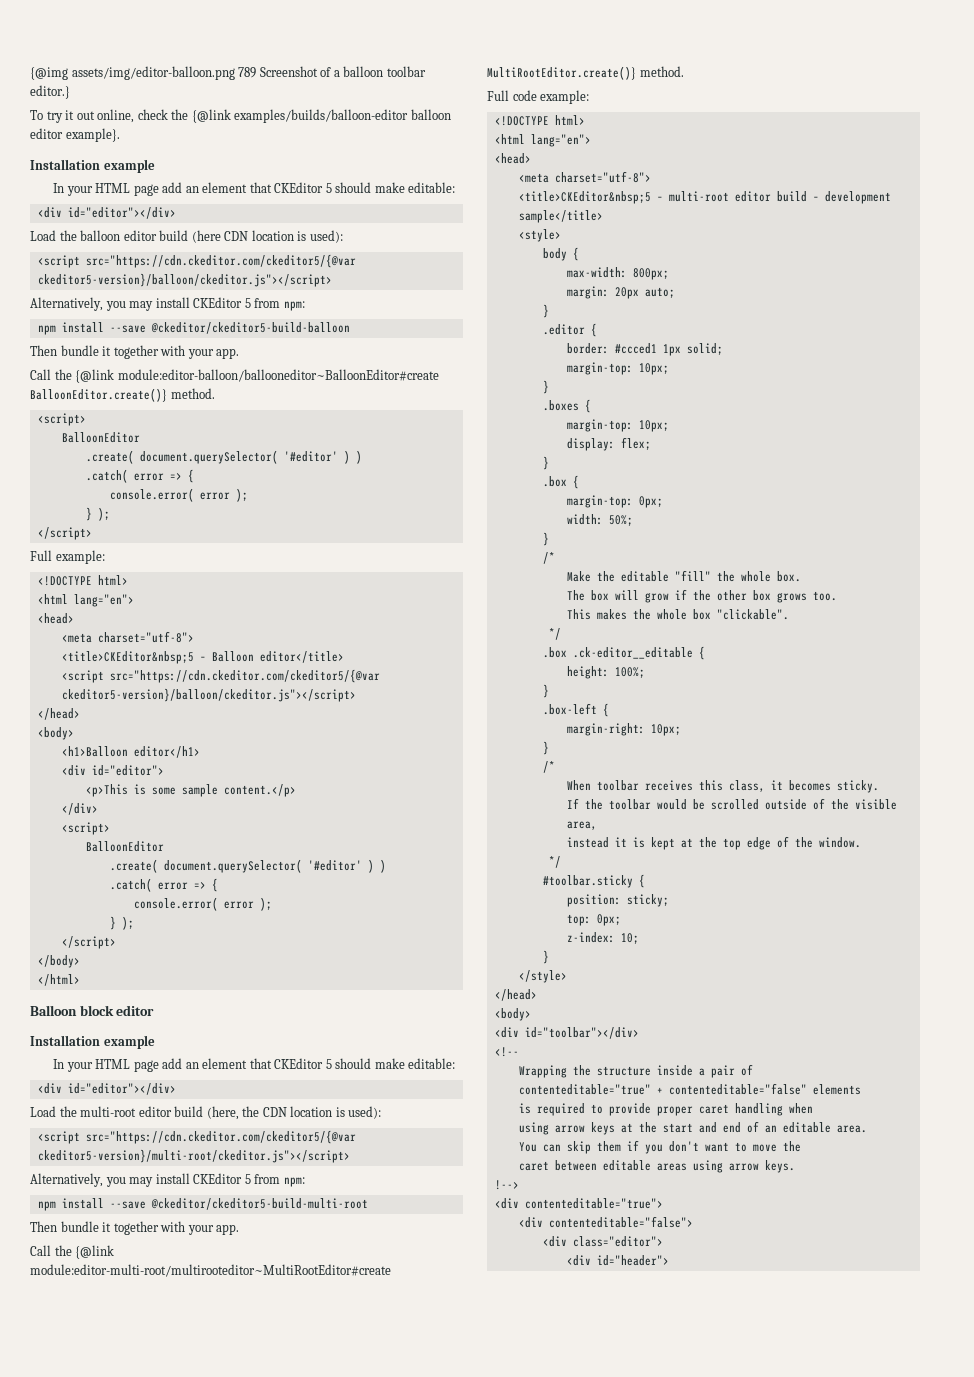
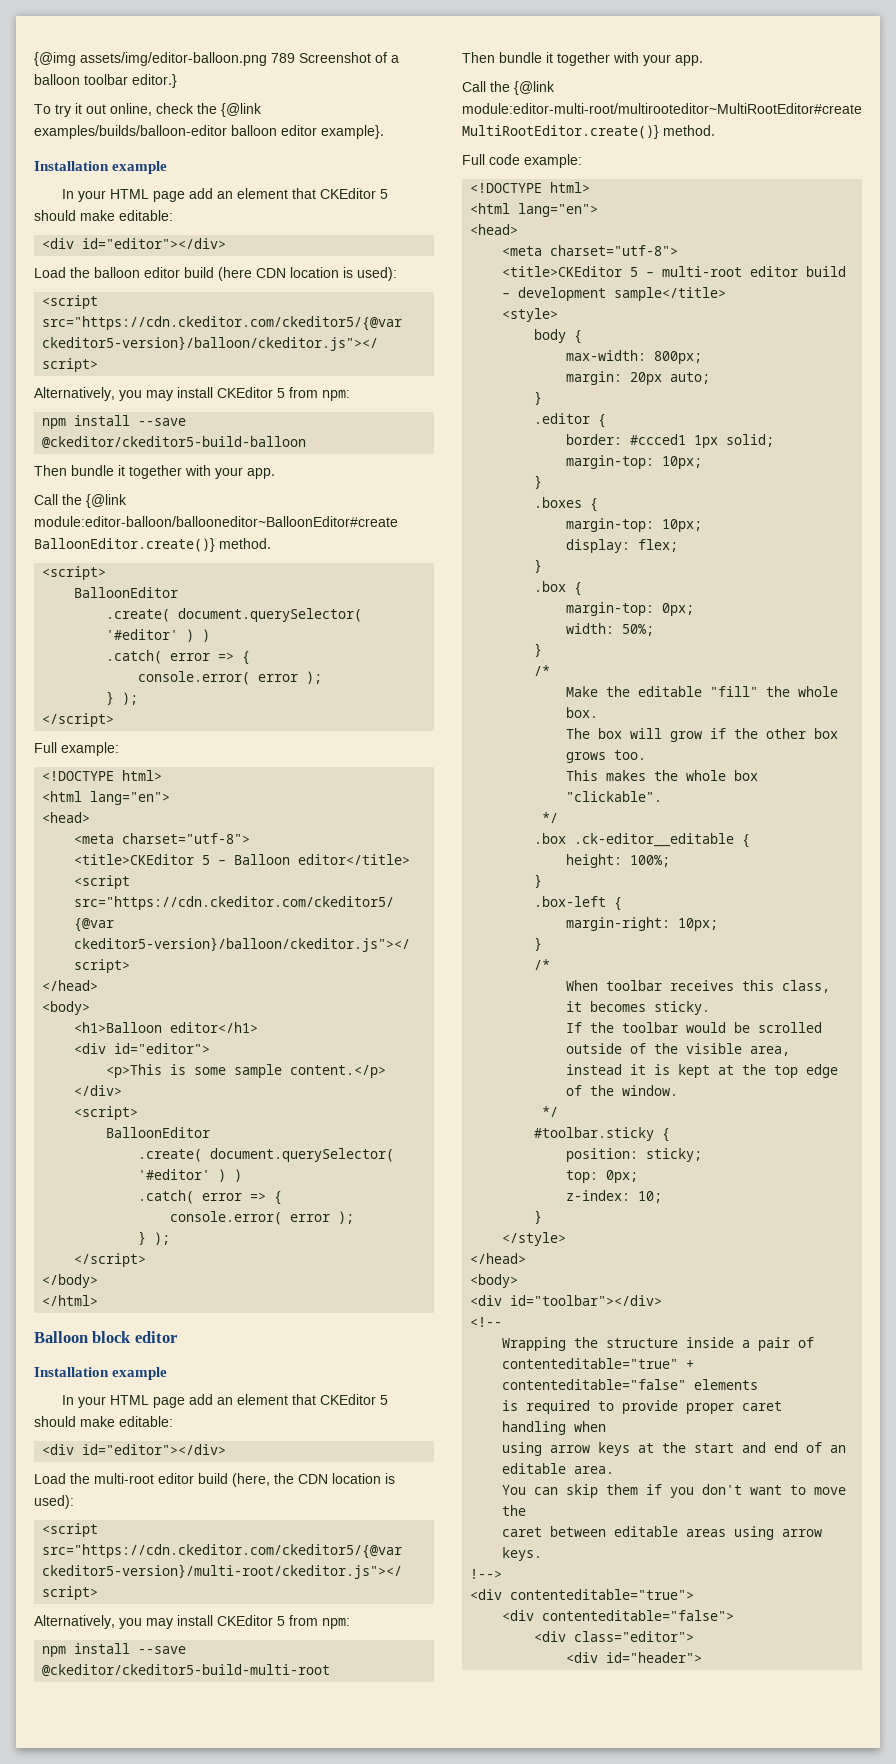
- <title>CKEditor&nbsp;5 – Balloon editor</title>
+ <title>CKEditor 5 – Balloon editor</title>
- <title>CKEditor&nbsp;5 – multi-root editor build – development sample</title>
+ <title>CKEditor 5 – multi-root editor build – development sample</title>

